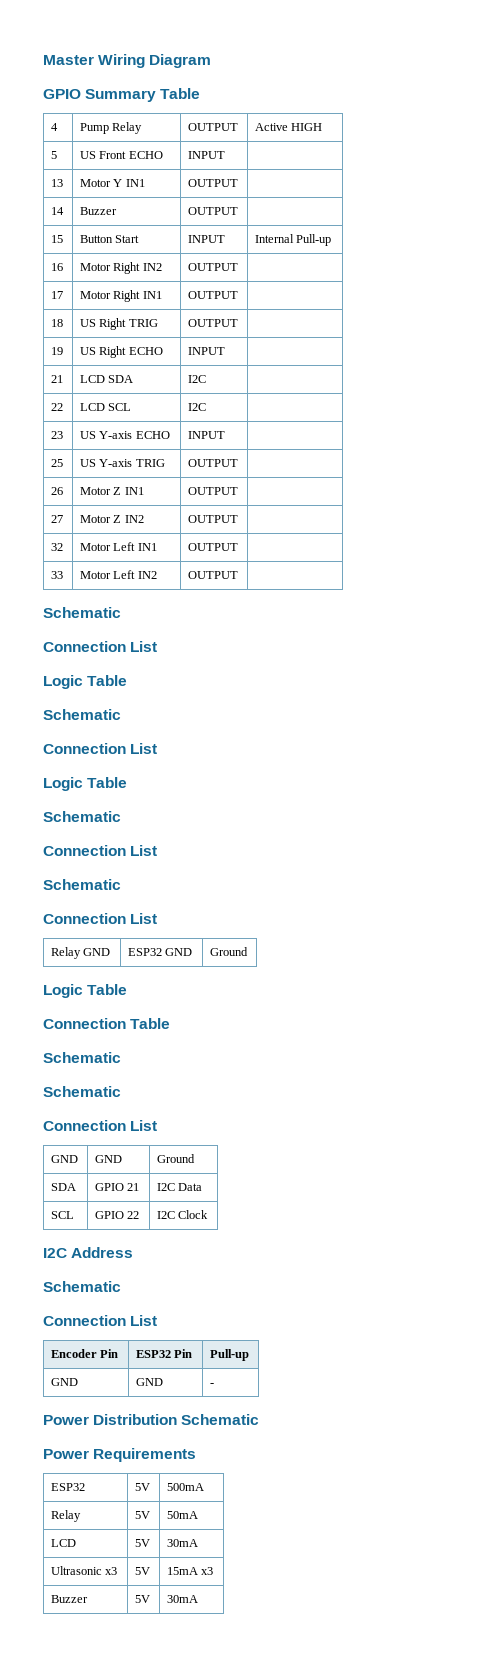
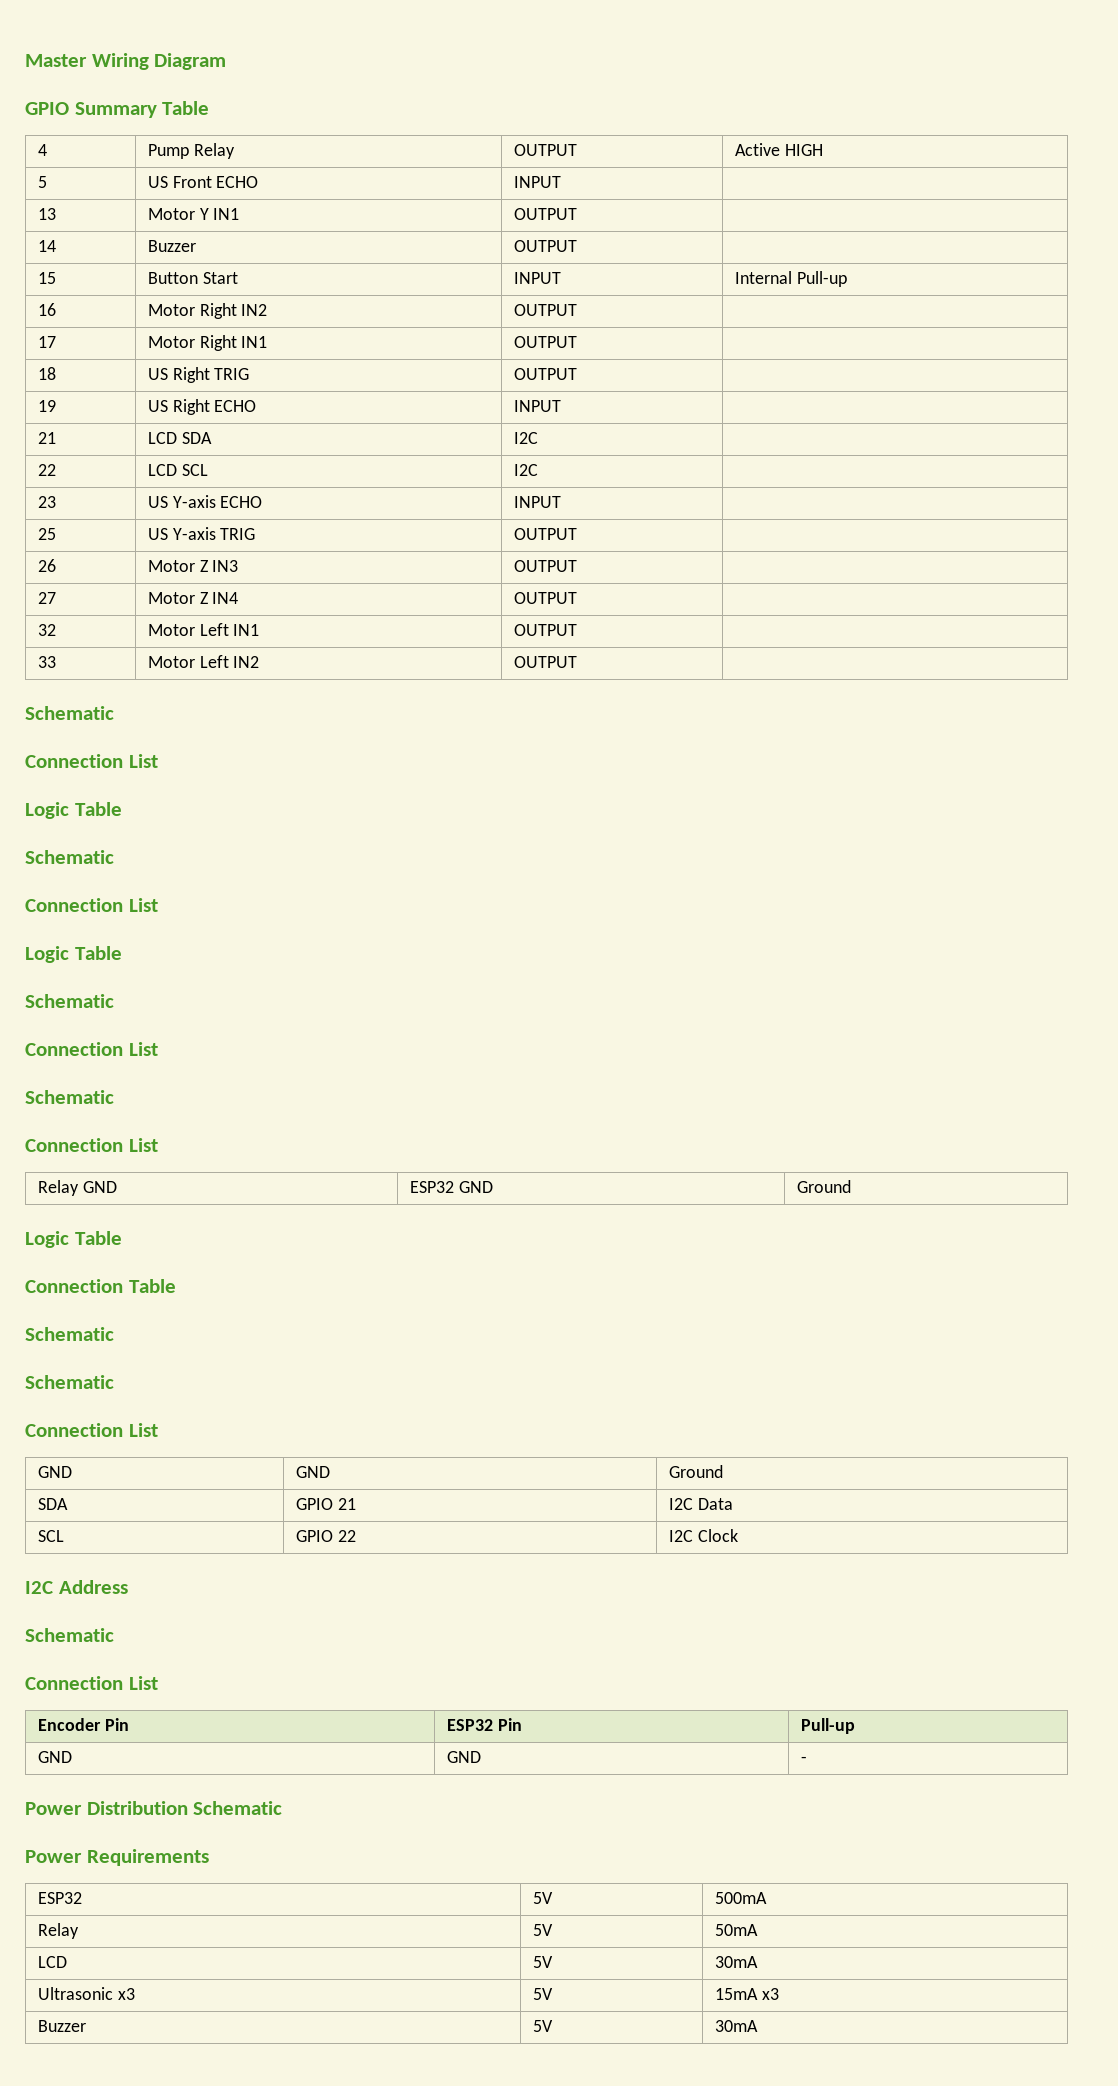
- 26 | Motor Z IN1 | OUTPUT |
+ 26 | Motor Z IN3 | OUTPUT |
- 27 | Motor Z IN2 | OUTPUT |
+ 27 | Motor Z IN4 | OUTPUT |

